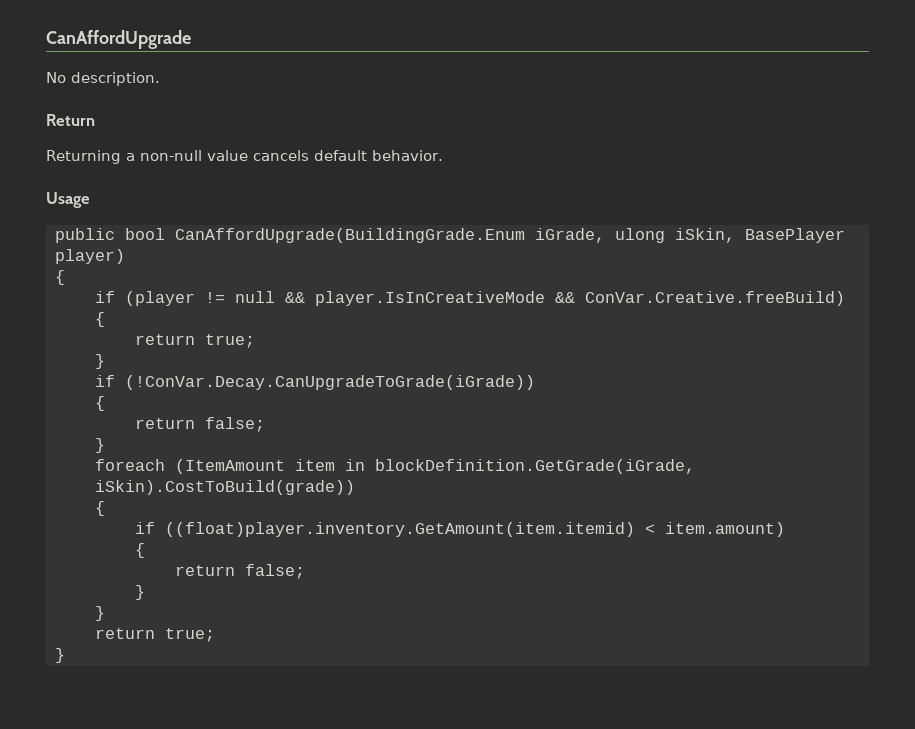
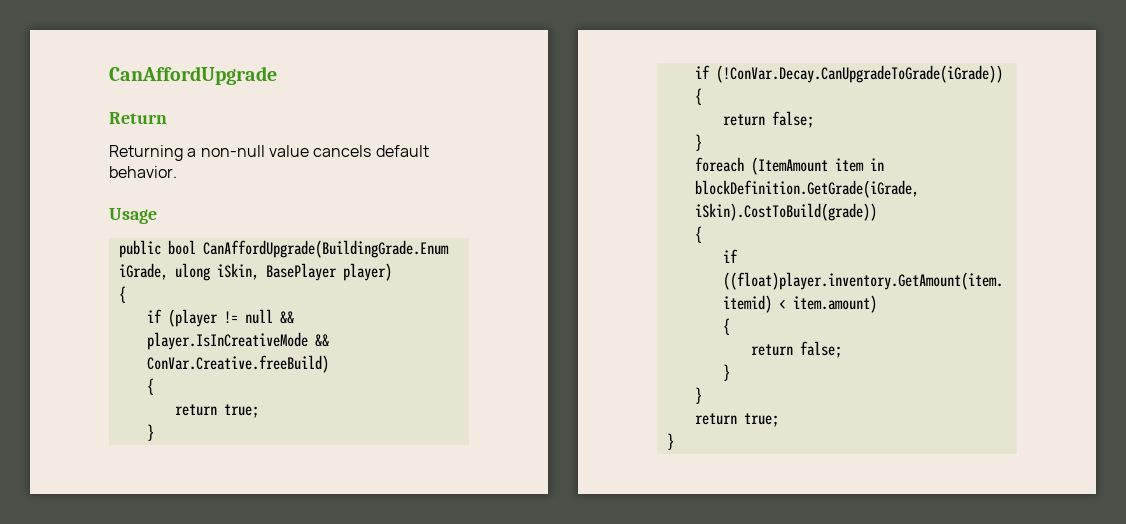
- No description.

